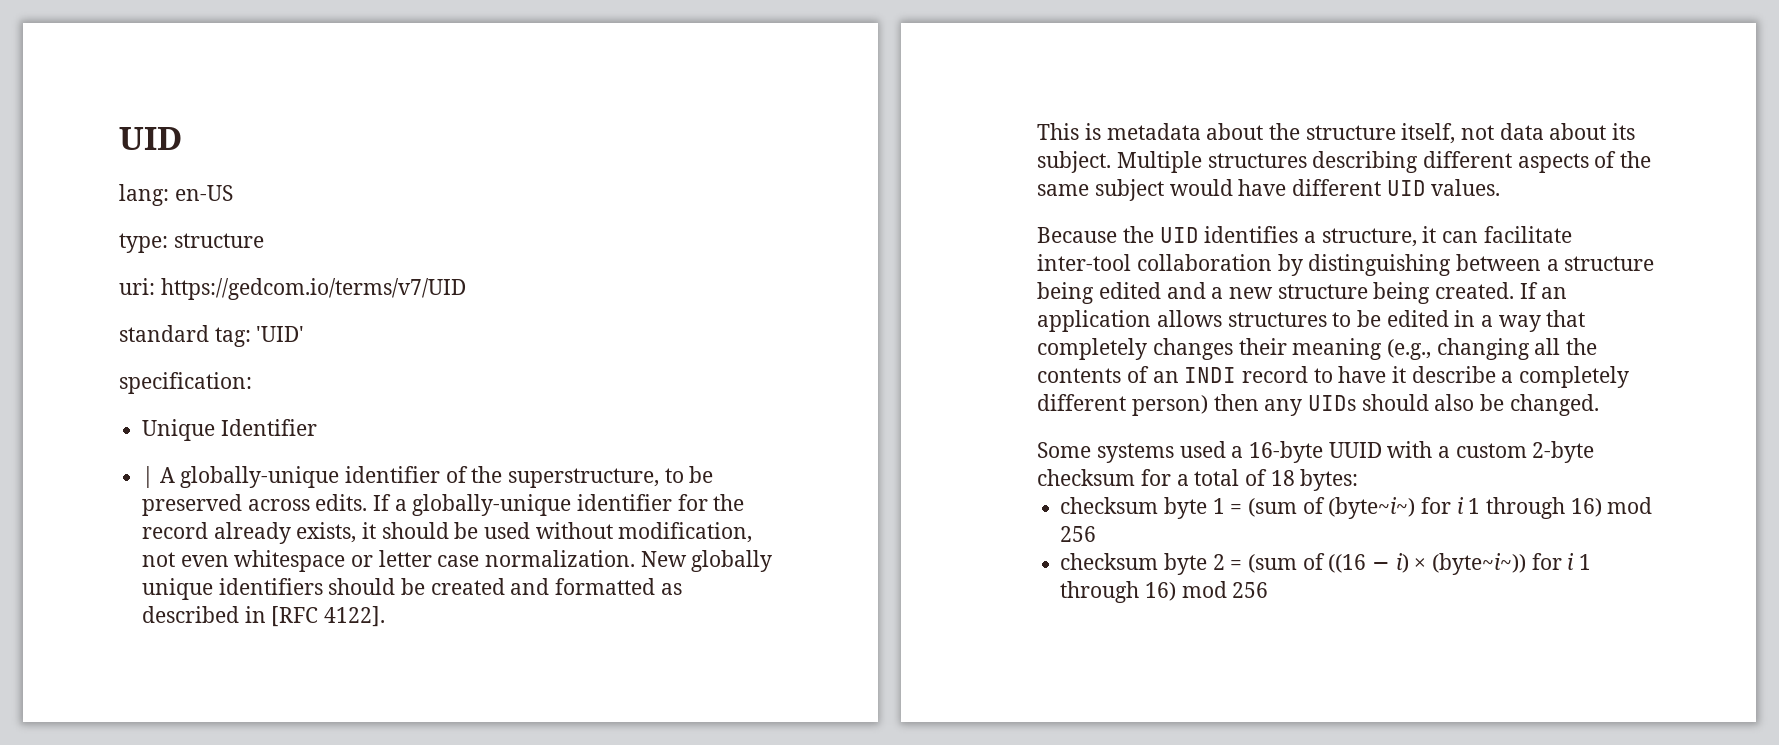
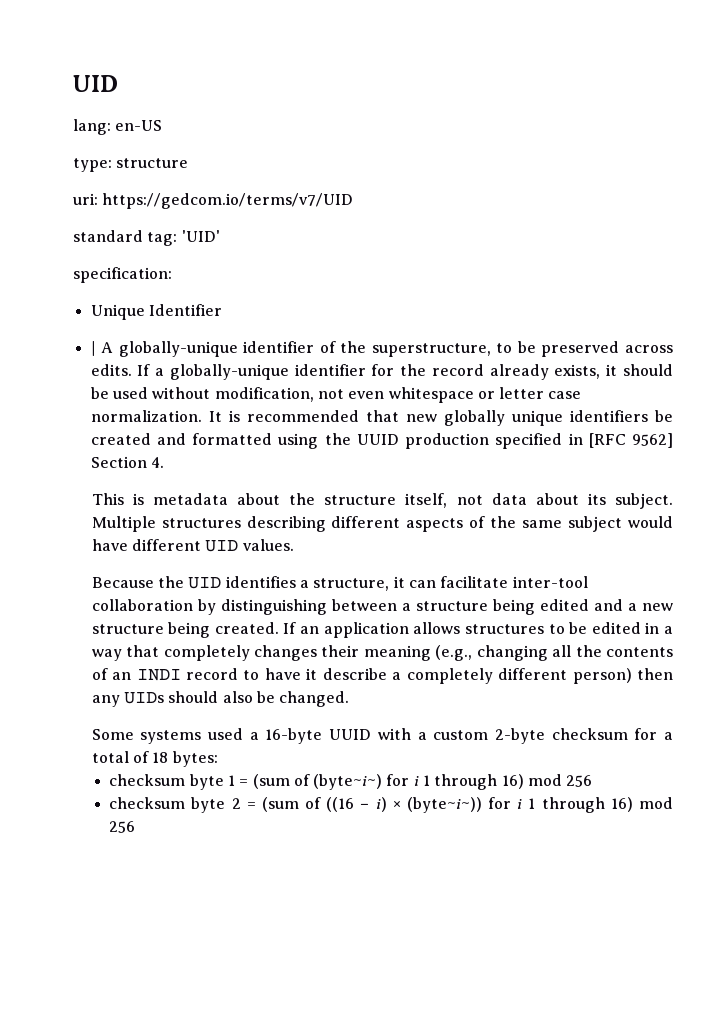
- New globally unique identifiers should be created and formatted as described in [RFC 4122].
+ It is recommended that new globally unique identifiers be created and formatted using the UUID production specified in [RFC 9562] Section 4.

